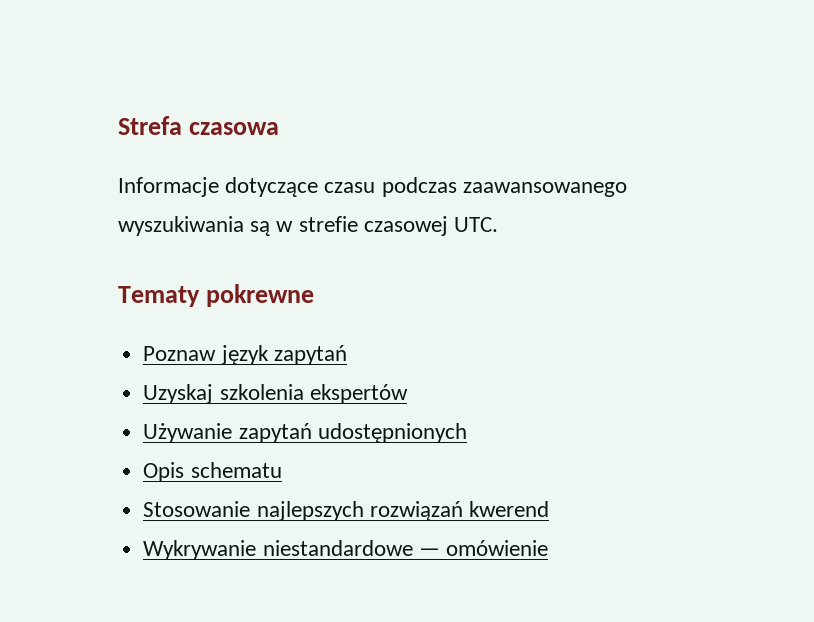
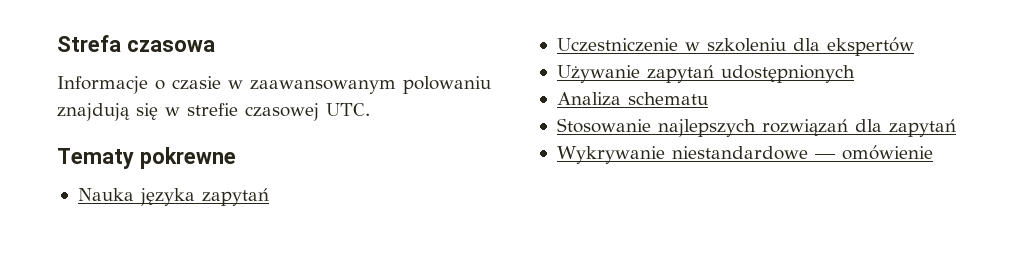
- Informacje dotyczące czasu podczas zaawansowanego wyszukiwania są w strefie czasowej UTC.
+ Informacje o czasie w zaawansowanym polowaniu znajdują się w strefie czasowej UTC.
- Poznaw język zapytań
- Uzyskaj szkolenia ekspertów
+ Nauka języka zapytań
+ Uczestniczenie w szkoleniu dla ekspertów
- Opis schematu
+ Analiza schematu
- Stosowanie najlepszych rozwiązań kwerend
+ Stosowanie najlepszych rozwiązań dla zapytań

